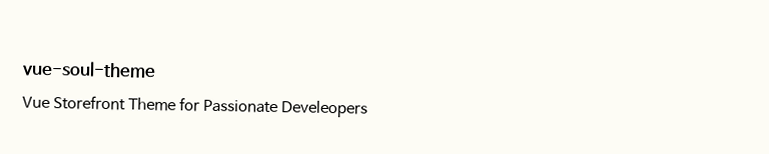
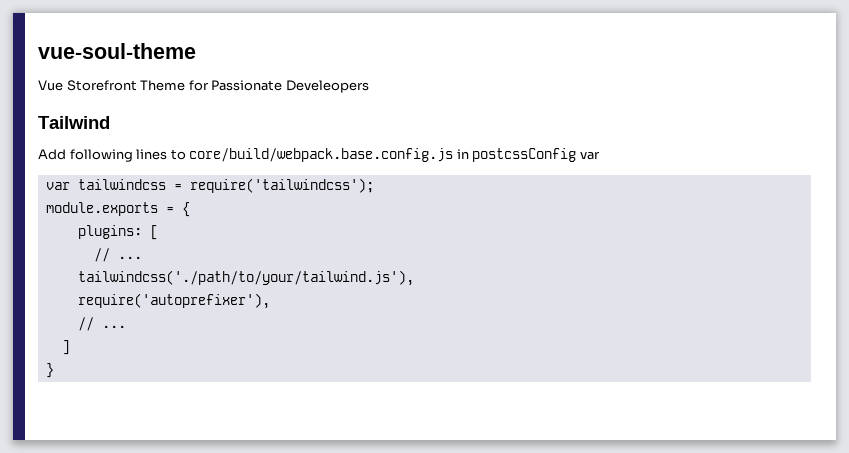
+ Tailwind
+ Add following lines to core/build/webpack.base.config.js in postcssConfig var
+ var tailwindcss = require('tailwindcss');
+ module.exports = {
+ plugins: [
+ // ...
+ tailwindcss('./path/to/your/tailwind.js'),
+ require('autoprefixer'),
+ // ...
+ ]
+ }

